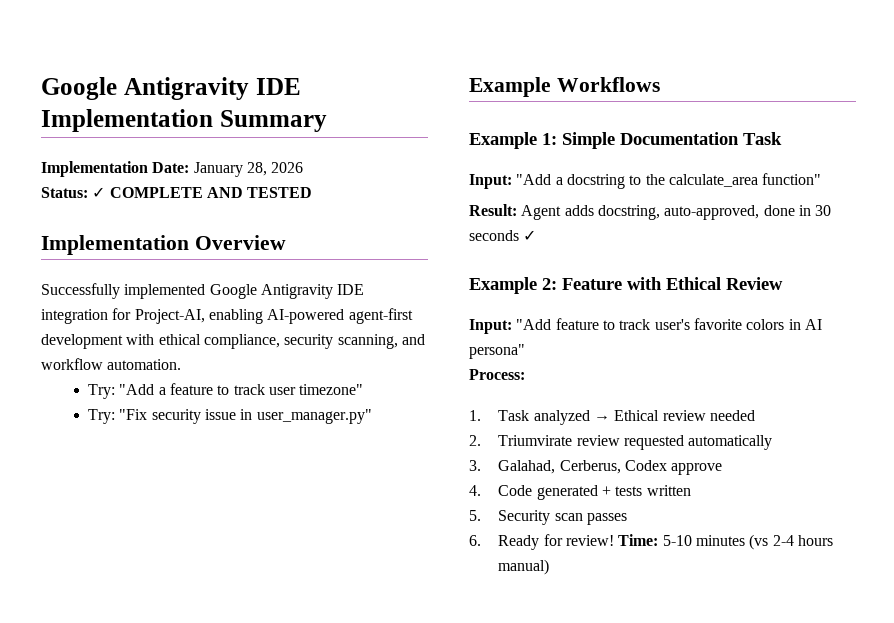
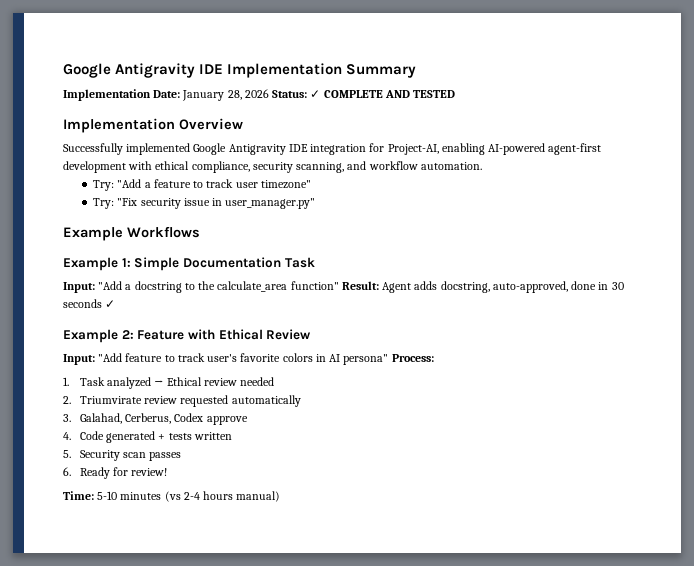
- Implementation Date: January 28, 2026
- Status: ✓ COMPLETE AND TESTED
+ Implementation Date: January 28, 2026 Status: ✓ COMPLETE AND TESTED
- Input: "Add a docstring to the calculate_area function"
- Result: Agent adds docstring, auto-approved, done in 30 seconds ✓
+ Input: "Add a docstring to the calculate_area function" Result: Agent adds docstring, auto-approved, done in 30 seconds ✓
- Input: "Add feature to track user's favorite colors in AI persona"
- Process:
+ Input: "Add feature to track user's favorite colors in AI persona" Process:
- 6. Ready for review! Time: 5-10 minutes (vs 2-4 hours manual)
+ 6. Ready for review!
+ Time: 5-10 minutes (vs 2-4 hours manual)

